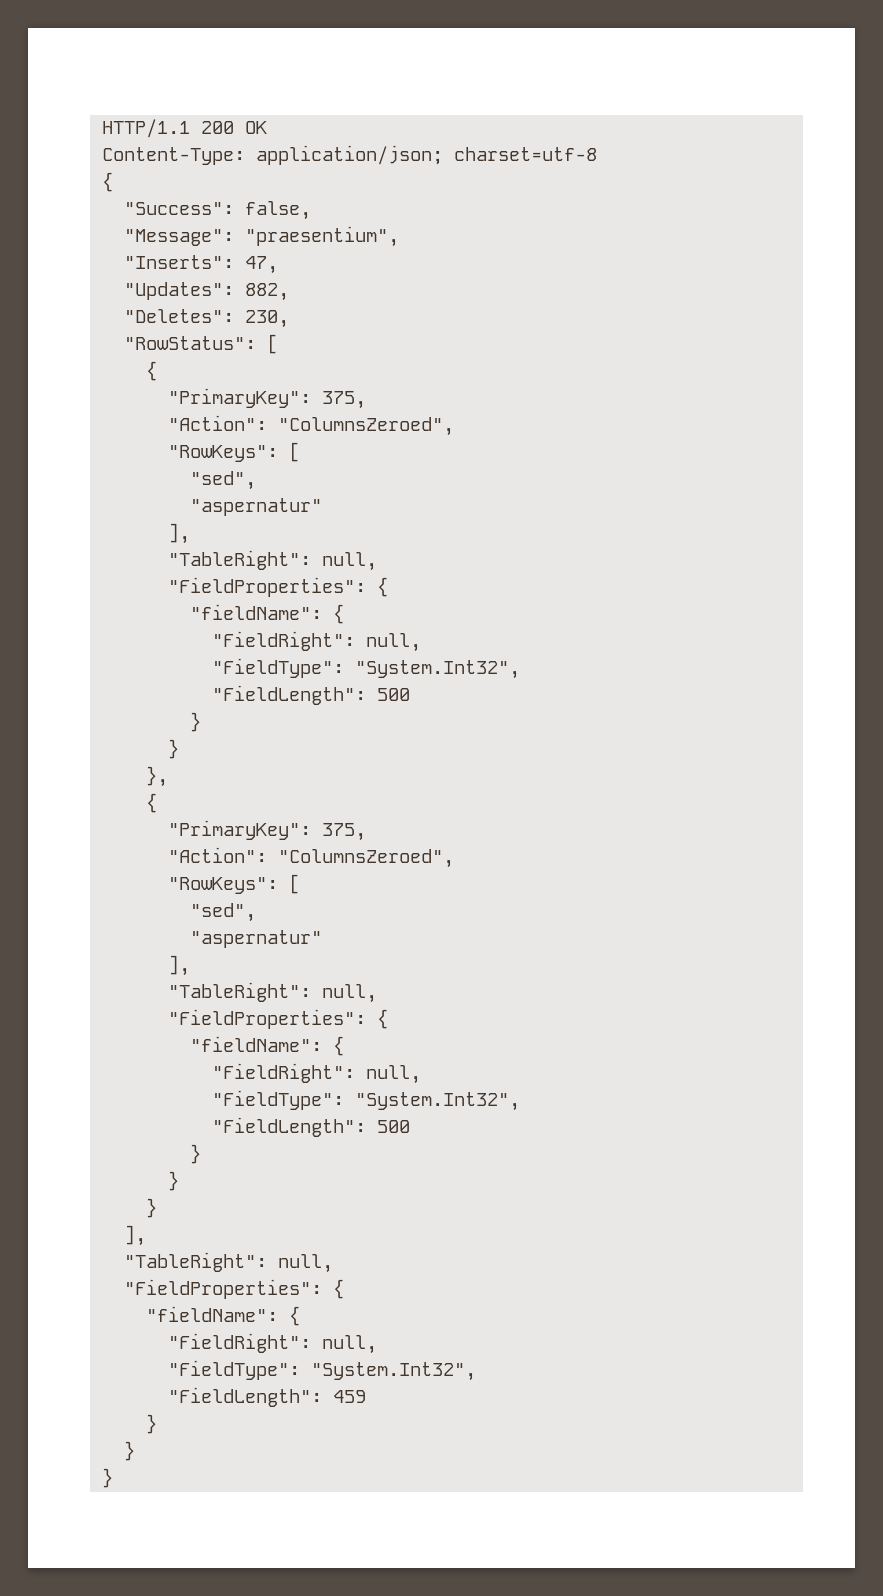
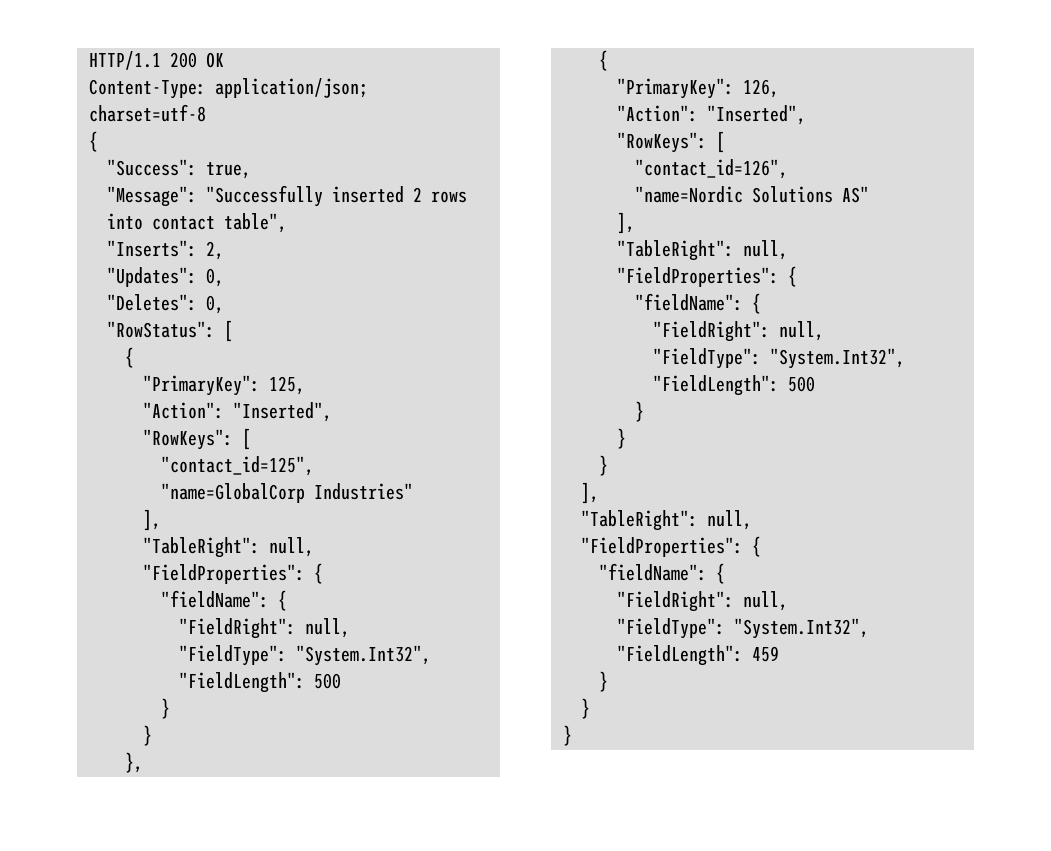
- "Success": false,
+ "Success": true,
- "Message": "praesentium",
+ "Message": "Successfully inserted 2 rows into contact table",
- "Inserts": 47,
+ "Inserts": 2,
- "Updates": 882,
+ "Updates": 0,
- "Deletes": 230,
+ "Deletes": 0,
  "RowStatus": [
  {
- "PrimaryKey": 375,
- "Action": "ColumnsZeroed",
+ "PrimaryKey": 125,
+ "Action": "Inserted",
  "RowKeys": [
- "sed",
- "aspernatur"
+ "contact_id=125",
+ "name=GlobalCorp Industries"
  },
  {
- "PrimaryKey": 375,
- "Action": "ColumnsZeroed",
+ "PrimaryKey": 126,
+ "Action": "Inserted",
  "RowKeys": [
- "sed",
- "aspernatur"
+ "contact_id=126",
+ "name=Nordic Solutions AS"

